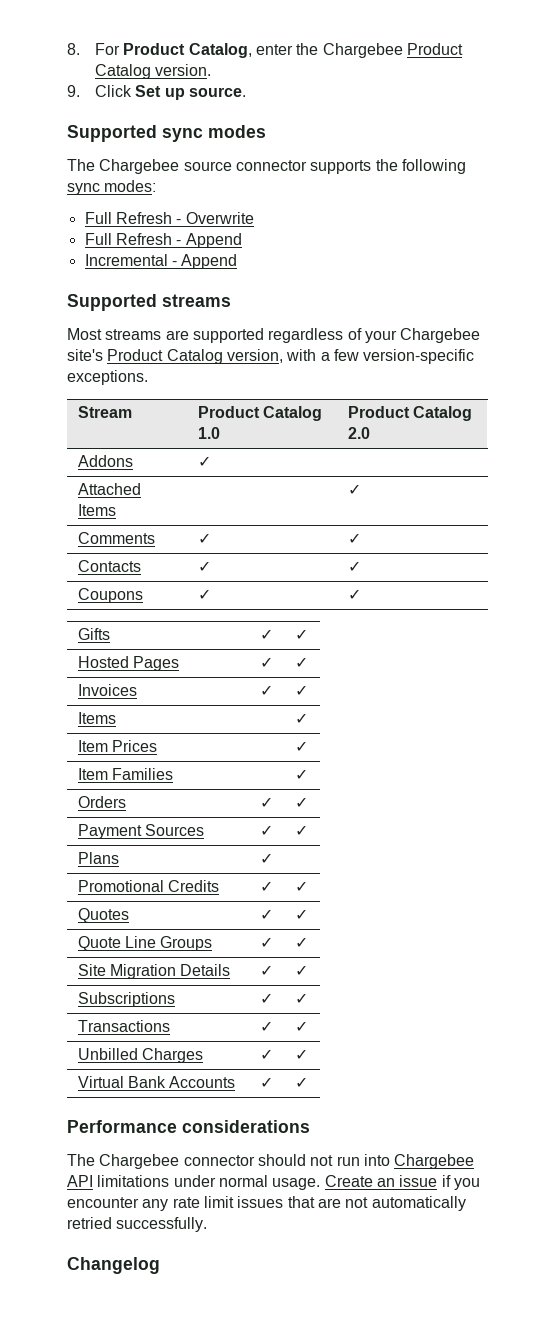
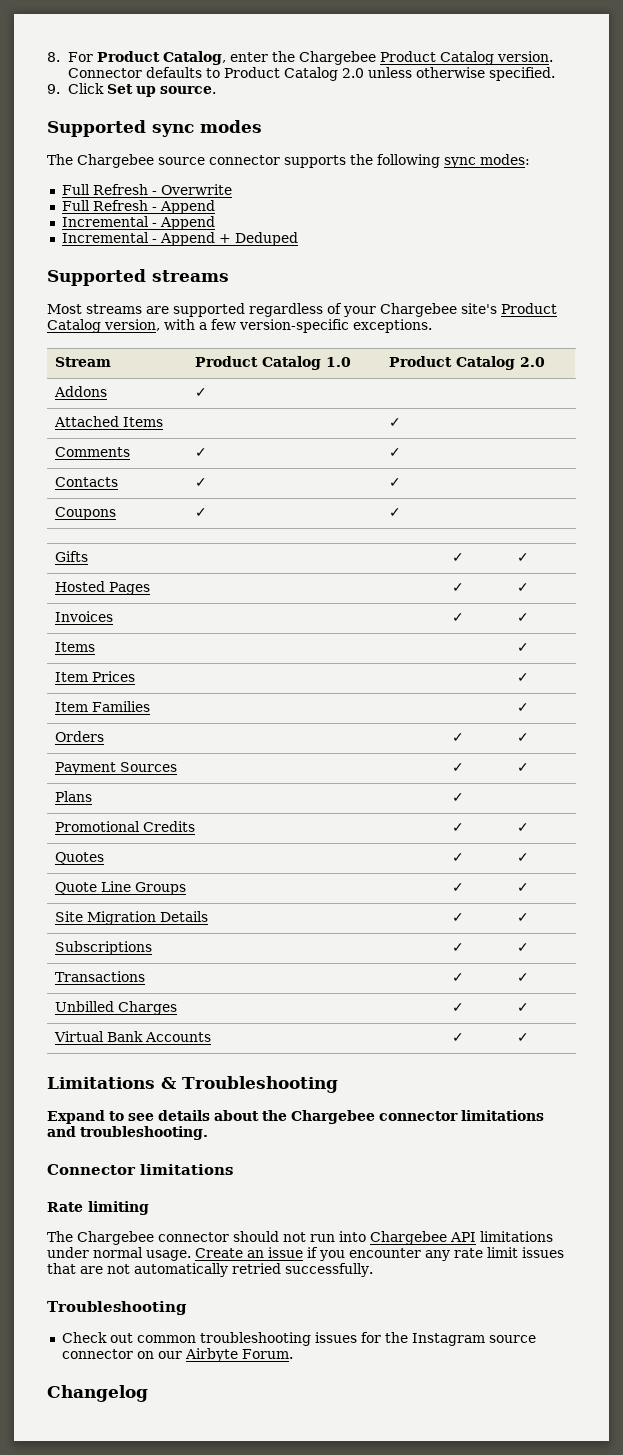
+ Connector defaults to Product Catalog 2.0 unless otherwise specified.
+ Incremental - Append + Deduped
- Performance considerations
+ Limitations & Troubleshooting
+ Expand to see details about the Chargebee connector limitations and troubleshooting.
+ Connector limitations
+ Rate limiting
  Create an issue if you encounter any rate limit issues that are not automatically retried successfully.
+ Troubleshooting
+ Check out common troubleshooting issues for the Instagram source connector on our Airbyte Forum.

